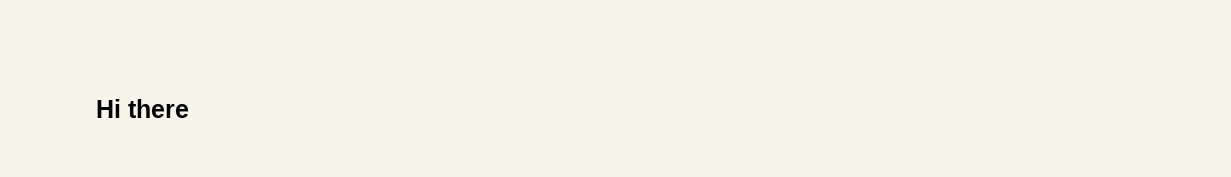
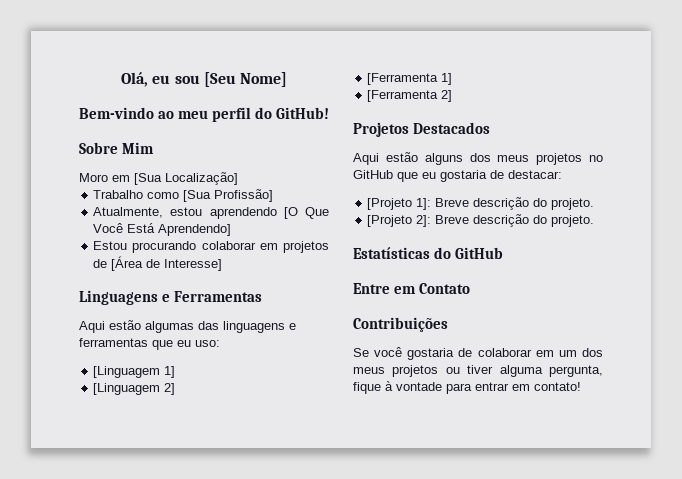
- Hi there
+ Olá, eu sou [Seu Nome]
+ Bem-vindo ao meu perfil do GitHub!
+ Sobre Mim
+ Moro em [Sua Localização]
+ Trabalho como [Sua Profissão]
+ Atualmente, estou aprendendo [O Que Você Está Aprendendo]
+ Estou procurando colaborar em projetos de [Área de Interesse]
+ Linguagens e Ferramentas
+ Aqui estão algumas das linguagens e ferramentas que eu uso:
+ [Linguagem 1]
+ [Linguagem 2]
+ [Ferramenta 1]
+ [Ferramenta 2]
+ Projetos Destacados
+ Aqui estão alguns dos meus projetos no GitHub que eu gostaria de destacar:
+ [Projeto 1]: Breve descrição do projeto.
+ [Projeto 2]: Breve descrição do projeto.
+ Estatísticas do GitHub
+ Entre em Contato
+ Contribuições
+ Se você gostaria de colaborar em um dos meus projetos ou tiver alguma pergunta, fique à vontade para entrar em contato!

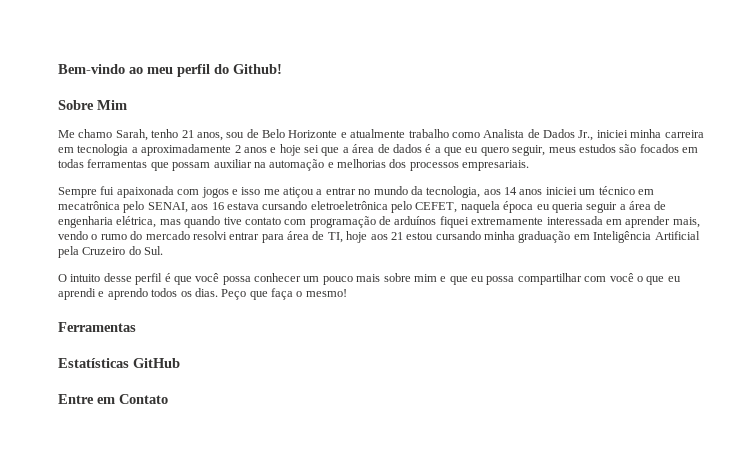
- Olá, eu sou [Seu Nome]
- Bem-vindo ao meu perfil do GitHub!
+ Bem-vindo ao meu perfil do Github!
- Moro em [Sua Localização]
- Trabalho como [Sua Profissão]
- Atualmente, estou aprendendo [O Que Você Está Aprendendo]
- Estou procurando colaborar em projetos de [Área de Interesse]
- Linguagens e Ferramentas
- Aqui estão algumas das linguagens e ferramentas que eu uso:
- [Linguagem 1]
- [Linguagem 2]
- [Ferramenta 1]
- [Ferramenta 2]
- Projetos Destacados
- Aqui estão alguns dos meus projetos no GitHub que eu gostaria de destacar:
- [Projeto 1]: Breve descrição do projeto.
- [Projeto 2]: Breve descrição do projeto.
+ Me chamo Sarah, tenho 21 anos, sou de Belo Horizonte e atualmente trabalho como Analista de Dados Jr., iniciei minha carreira em tecnologia a aproximadamente 2 anos e hoje sei que a área de dados é a que eu quero seguir, meus estudos são focados em todas ferramentas que possam auxiliar na automação e melhorias dos processos empresariais.
+ Sempre fui apaixonada com jogos e isso me atiçou a entrar no mundo da tecnologia, aos 14 anos iniciei um técnico em mecatrônica pelo SENAI, aos 16 estava cursando eletroeletrônica pelo CEFET, naquela época eu queria seguir a área de engenharia elétrica, mas quando tive contato com programação de arduínos fiquei extremamente interessada em aprender mais, vendo o rumo do mercado resolvi entrar para área de TI, hoje aos 21 estou cursando minha graduação em Inteligência Artificial pela Cruzeiro do Sul.
+ O intuito desse perfil é que você possa conhecer um pouco mais sobre mim e que eu possa compartilhar com você o que eu aprendi e aprendo todos os dias. Peço que faça o mesmo!
+ Ferramentas
- Estatísticas do GitHub
+ Estatísticas GitHub
- Contribuições
- Se você gostaria de colaborar em um dos meus projetos ou tiver alguma pergunta, fique à vontade para entrar em contato!

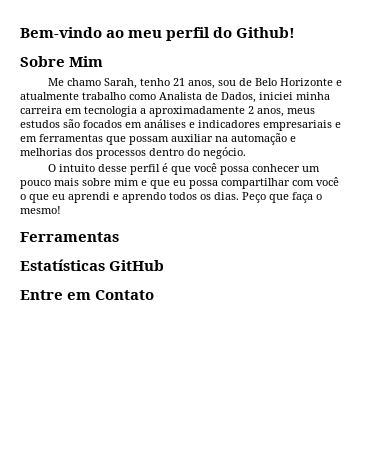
- Me chamo Sarah, tenho 21 anos, sou de Belo Horizonte e atualmente trabalho como Analista de Dados Jr., iniciei minha carreira em tecnologia a aproximadamente 2 anos e hoje sei que a área de dados é a que eu quero seguir, meus estudos são focados em todas ferramentas que possam auxiliar na automação e melhorias dos processos empresariais.
- Sempre fui apaixonada com jogos e isso me atiçou a entrar no mundo da tecnologia, aos 14 anos iniciei um técnico em mecatrônica pelo SENAI, aos 16 estava cursando eletroeletrônica pelo CEFET, naquela época eu queria seguir a área de engenharia elétrica, mas quando tive contato com programação de arduínos fiquei extremamente interessada em aprender mais, vendo o rumo do mercado resolvi entrar para área de TI, hoje aos 21 estou cursando minha graduação em Inteligência Artificial pela Cruzeiro do Sul.
+ Me chamo Sarah, tenho 21 anos, sou de Belo Horizonte e atualmente trabalho como Analista de Dados, iniciei minha carreira em tecnologia a aproximadamente 2 anos, meus estudos são focados em análises e indicadores empresariais e em ferramentas que possam auxiliar na automação e melhorias dos processos dentro do negócio.

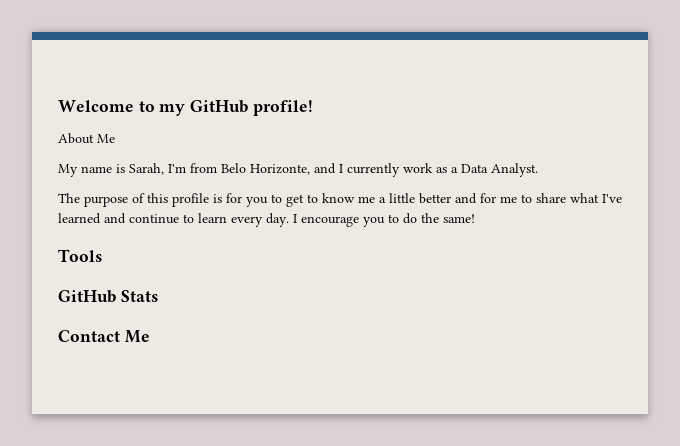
- Bem-vindo ao meu perfil do Github!
- Sobre Mim
- Me chamo Sarah, tenho 21 anos, sou de Belo Horizonte e atualmente trabalho como Analista de Dados, iniciei minha carreira em tecnologia a aproximadamente 2 anos, meus estudos são focados em análises e indicadores empresariais e em ferramentas que possam auxiliar na automação e melhorias dos processos dentro do negócio.
- O intuito desse perfil é que você possa conhecer um pouco mais sobre mim e que eu possa compartilhar com você o que eu aprendi e aprendo todos os dias. Peço que faça o mesmo!
- Ferramentas
- Estatísticas GitHub
- Entre em Contato
+ Welcome to my GitHub profile!
+ About Me
+ My name is Sarah, I'm from Belo Horizonte, and I currently work as a Data Analyst.
+ The purpose of this profile is for you to get to know me a little better and for me to share what I've learned and continue to learn every day. I encourage you to do the same!
+ Tools
+ GitHub Stats
+ Contact Me

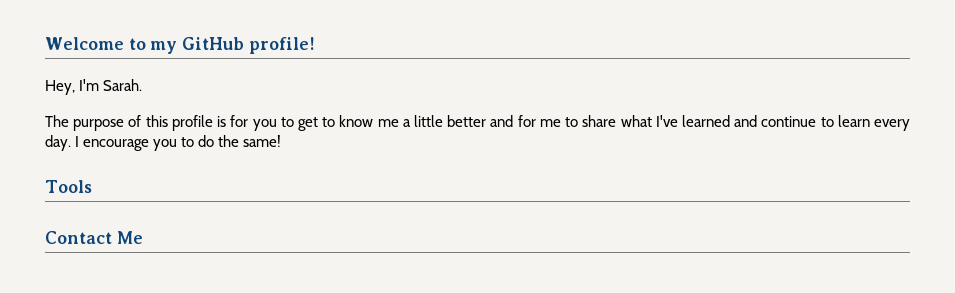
- About Me
- My name is Sarah, I'm from Belo Horizonte, and I currently work as a Data Analyst.
+ Hey, I'm Sarah.
- GitHub Stats

